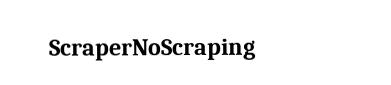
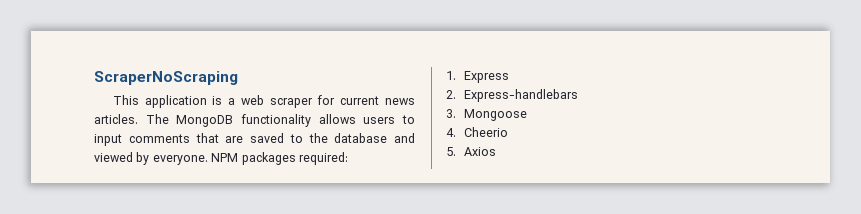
+ This application is a web scraper for current news articles. The MongoDB functionality allows users to input comments that are saved to the database and viewed by everyone. NPM packages required:
+ 1. Express
+ 2. Express-handlebars
+ 3. Mongoose
+ 4. Cheerio
+ 5. Axios

